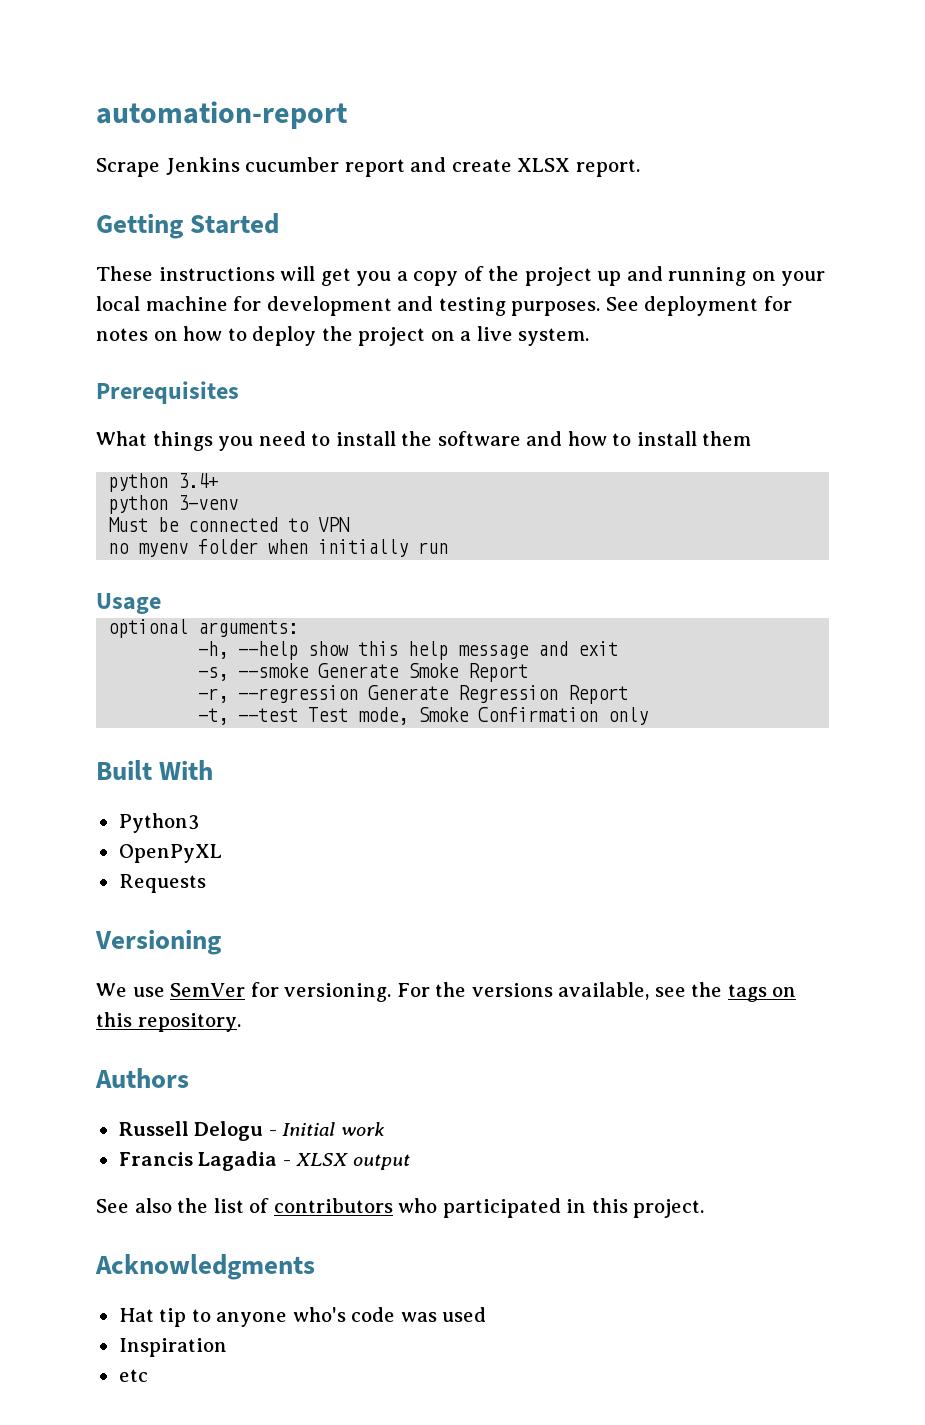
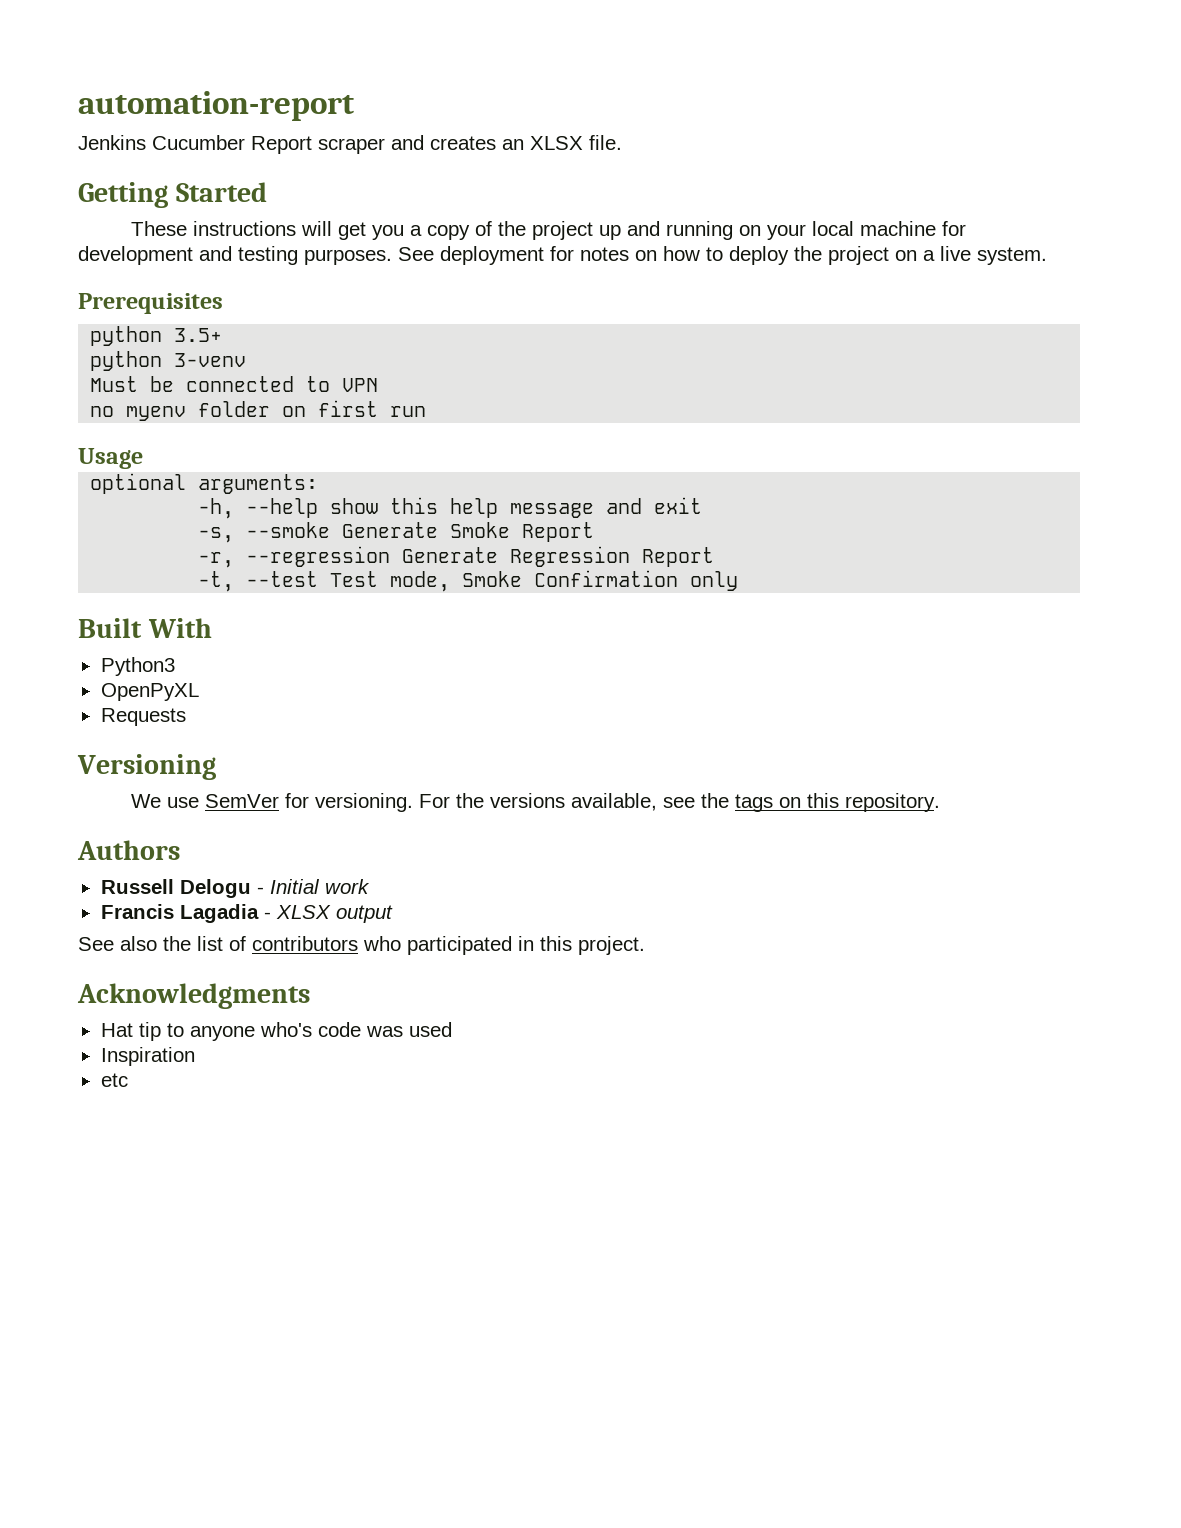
- Scrape Jenkins cucumber report and create XLSX report.
+ Jenkins Cucumber Report scraper and creates an XLSX file.
- What things you need to install the software and how to install them
- python 3.4+
+ python 3.5+
- no myenv folder when initially run
+ no myenv folder on first run

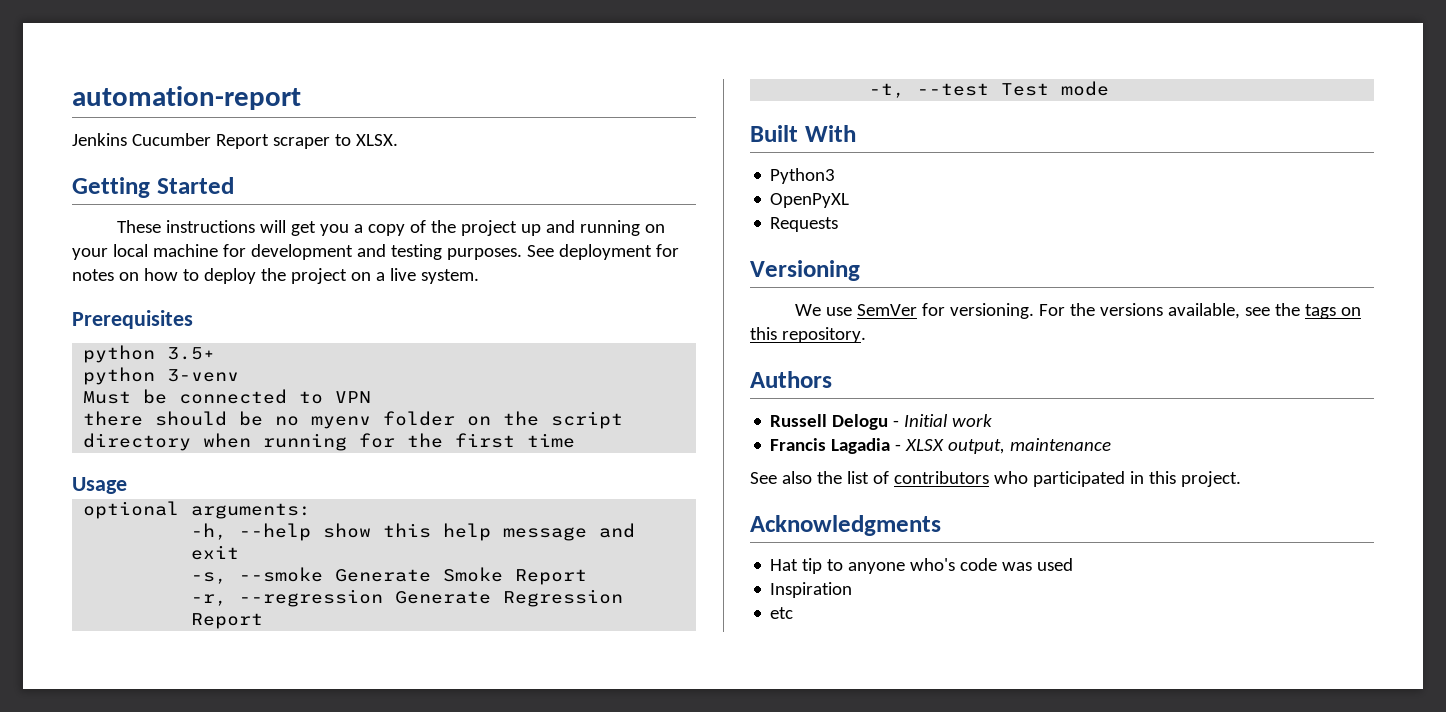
- Jenkins Cucumber Report scraper and creates an XLSX file.
+ Jenkins Cucumber Report scraper to XLSX.
- no myenv folder on first run
+ there should be no myenv folder on the script directory when running for the first time
- -t, --test Test mode, Smoke Confirmation only
+ -t, --test Test mode
- Francis Lagadia - XLSX output
+ Francis Lagadia - XLSX output, maintenance

